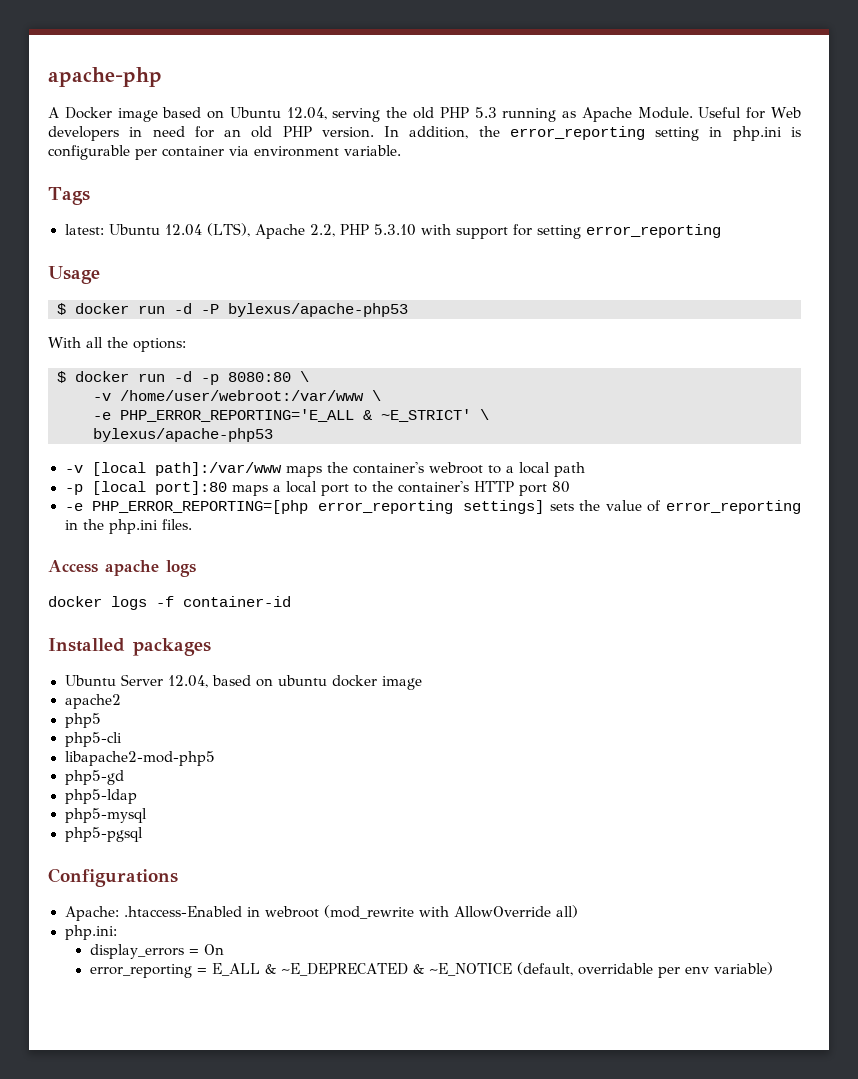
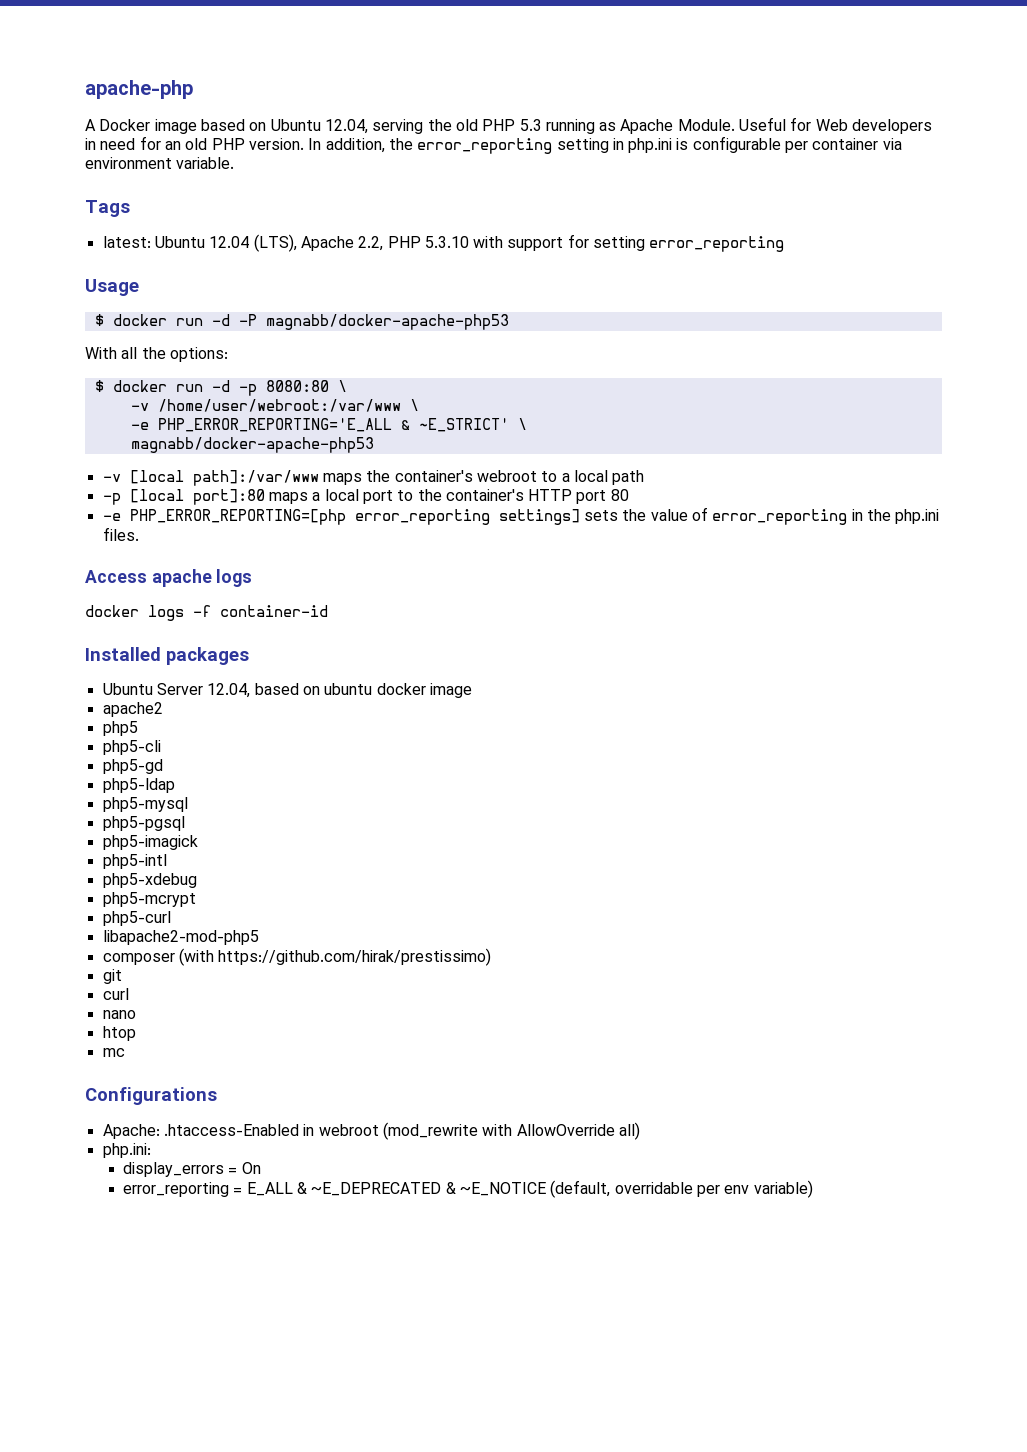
- $ docker run -d -P bylexus/apache-php53
+ $ docker run -d -P magnabb/docker-apache-php53
  -e PHP_ERROR_REPORTING='E_ALL & ~E_STRICT' \
- bylexus/apache-php53
+ magnabb/docker-apache-php53
- libapache2-mod-php5
+ php5-imagick
+ php5-intl
+ php5-xdebug
+ php5-mcrypt
+ php5-curl
+ libapache2-mod-php5
+ composer (with https://github.com/hirak/prestissimo)
+ git
+ curl
+ nano
+ htop
+ mc

